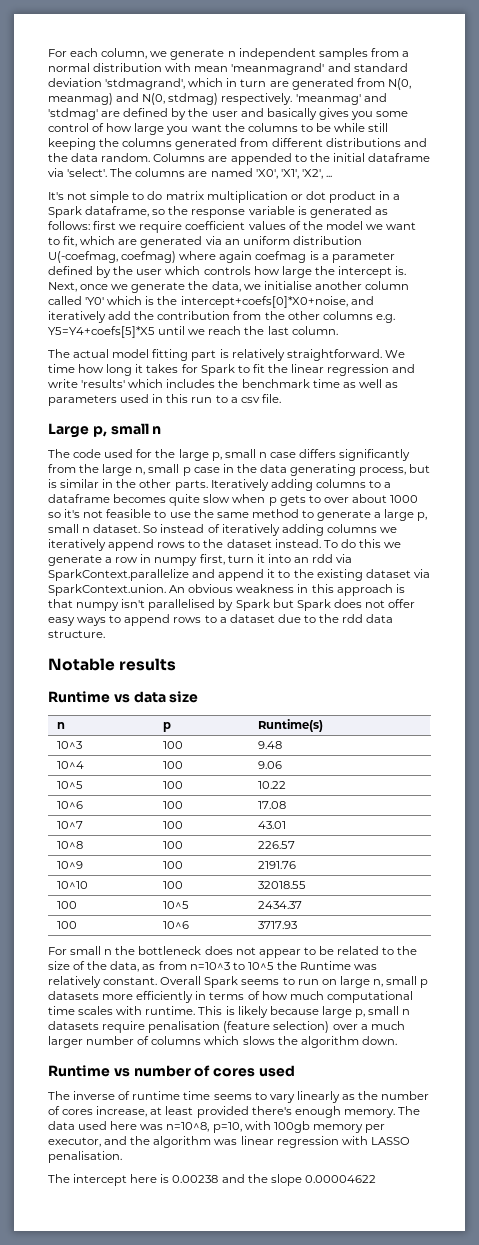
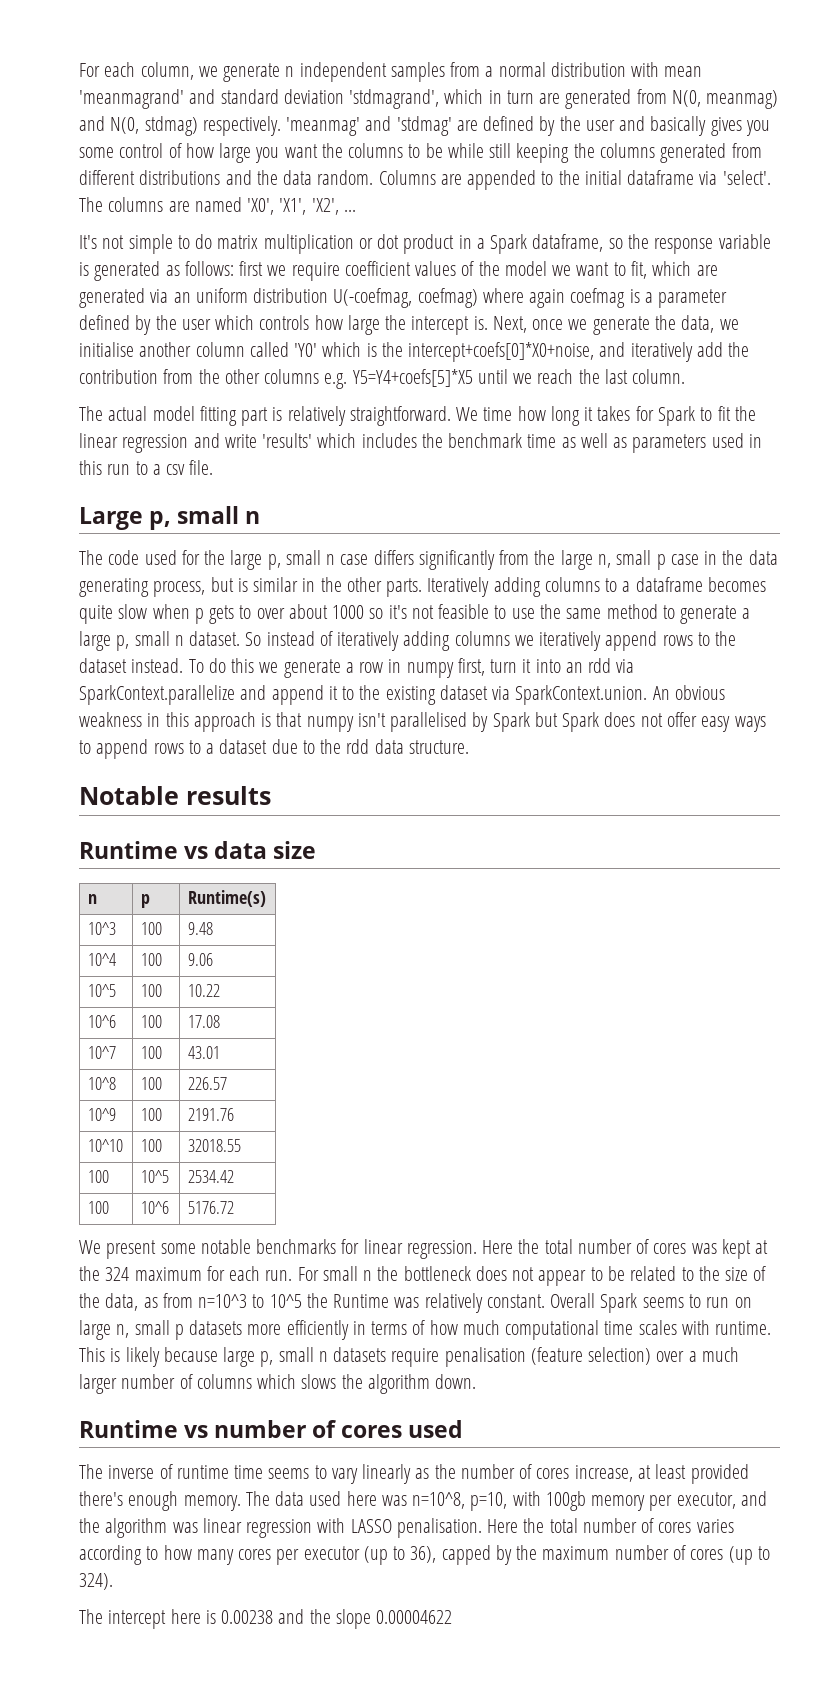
- 100 | 10^5 | 2434.37
+ 100 | 10^5 | 2534.42
- 100 | 10^6 | 3717.93
- For small n the bottleneck does not appear to be related to the size of the data, as from n=10^3 to 10^5 the Runtime was relatively constant.
+ 100 | 10^6 | 5176.72
+ We present some notable benchmarks for linear regression. Here the total number of cores was kept at the 324 maximum for each run. For small n the bottleneck does not appear to be related to the size of the data, as from n=10^3 to 10^5 the Runtime was relatively constant.
+ Here the total number of cores varies according to how many cores per executor (up to 36), capped by the maximum number of cores (up to 324).

